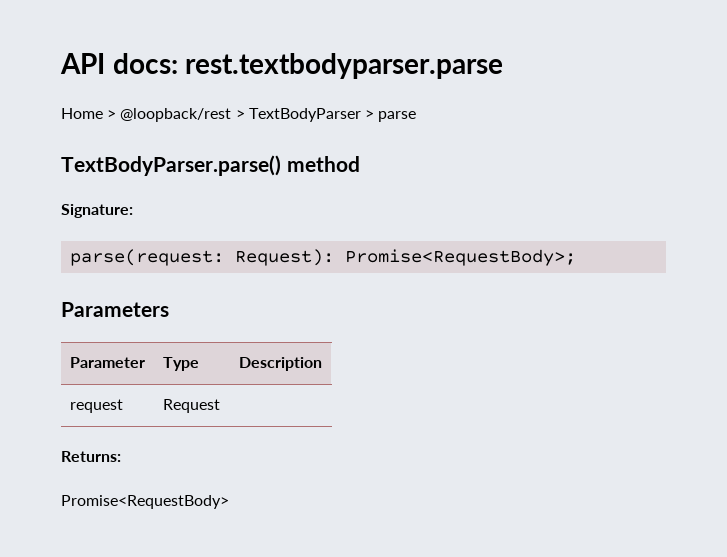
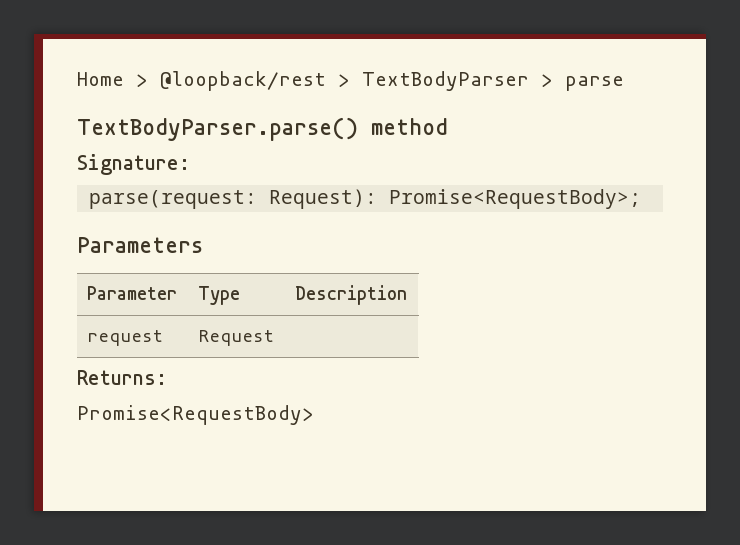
- API docs: rest.textbodyparser.parse

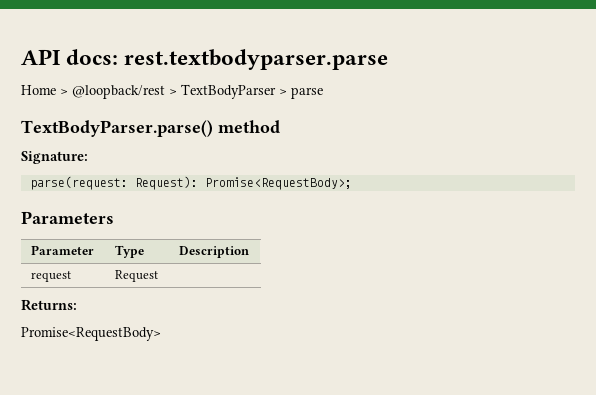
+ API docs: rest.textbodyparser.parse

